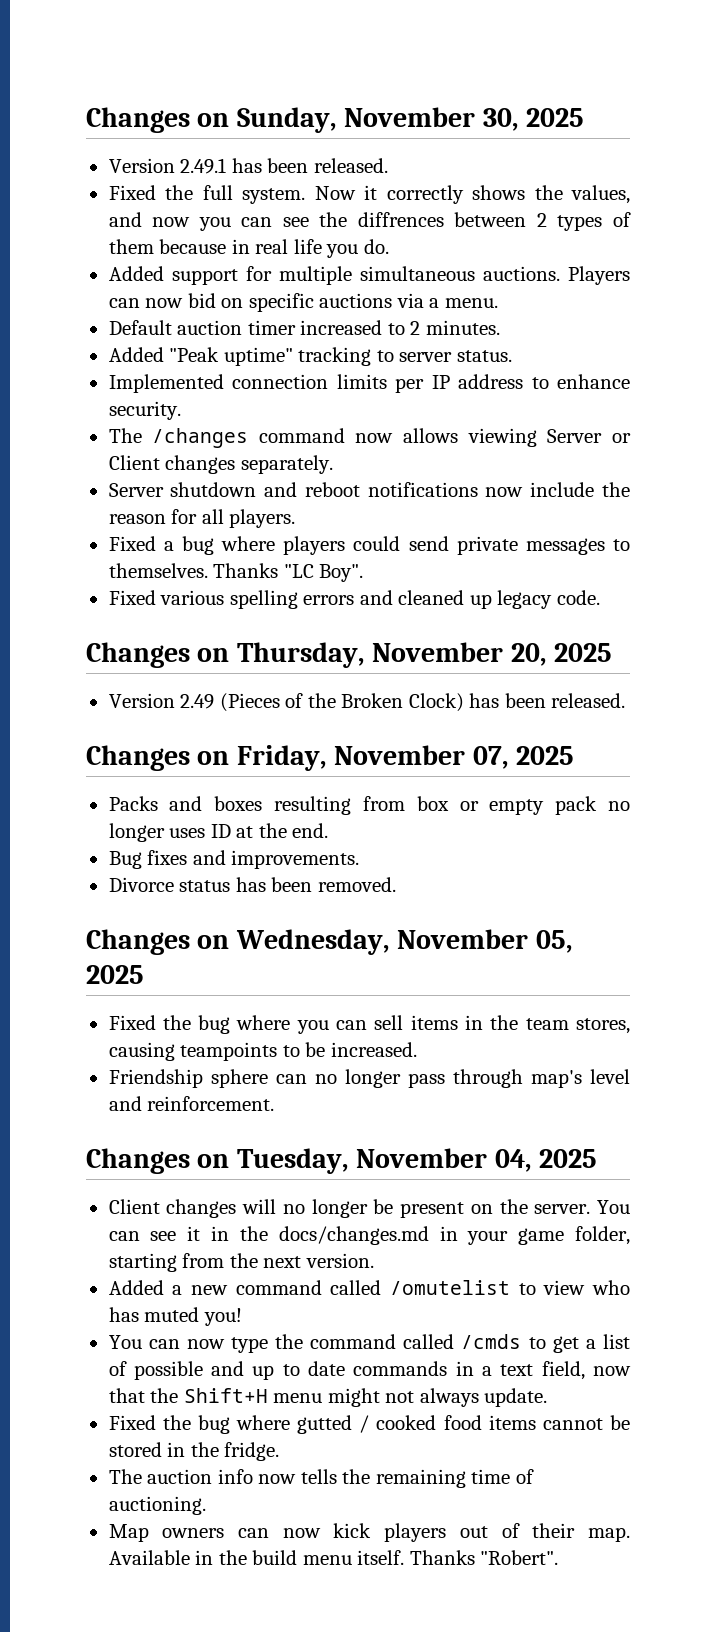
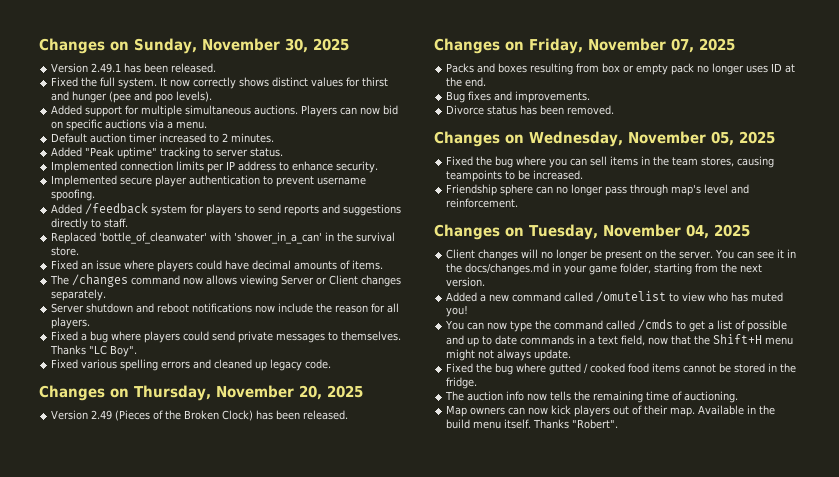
- Now it correctly shows the values, and now you can see the diffrences between 2 types of them because in real life you do.
+ It now correctly shows distinct values for thirst and hunger (pee and poo levels).
+ Implemented secure player authentication to prevent username spoofing.
+ Added /feedback system for players to send reports and suggestions directly to staff.
+ Replaced 'bottle_of_cleanwater' with 'shower_in_a_can' in the survival store.
+ Fixed an issue where players could have decimal amounts of items.

